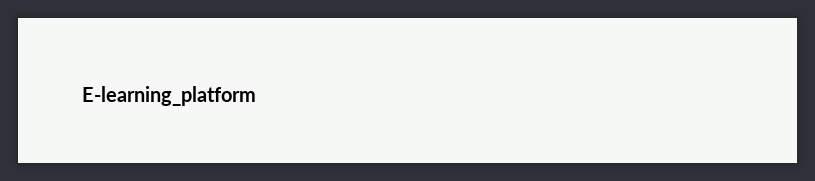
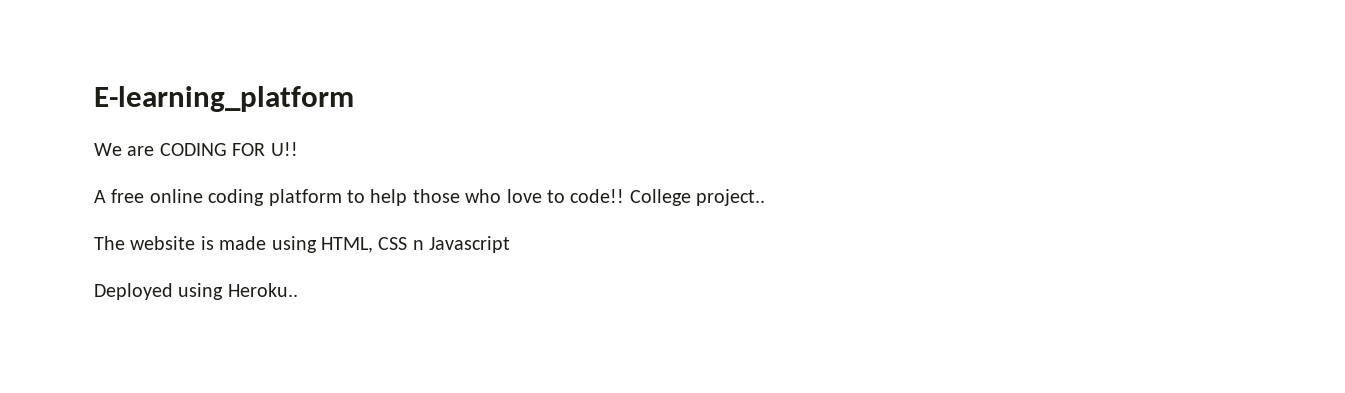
+ We are CODING FOR U!!
+ A free online coding platform to help those who love to code!! College project..
+ The website is made using HTML, CSS n Javascript
+ Deployed using Heroku..

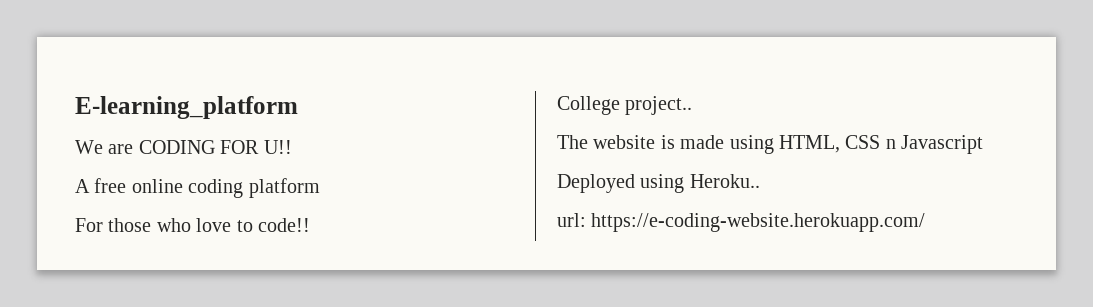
- A free online coding platform to help those who love to code!! College project..
+ A free online coding platform
+ For those who love to code!!
+ College project..
+ url: https://e-coding-website.herokuapp.com/

